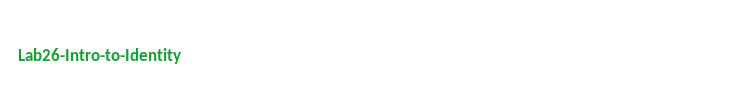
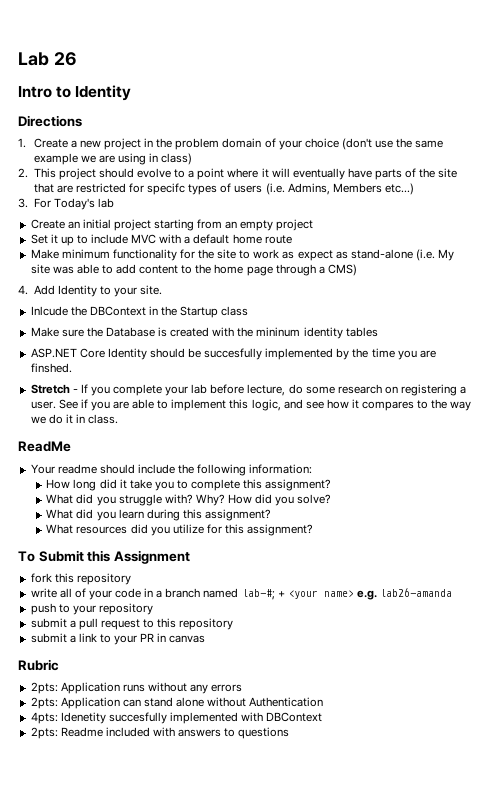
- Lab26-Intro-to-Identity
+ Lab 26
+ Intro to Identity
+ Directions
+ 1. Create a new project in the problem domain of your choice (don't use the same example we are using in class)
+ 2. This project should evolve to a point where it will eventually have parts of the site that are restricted for specifc types of users (i.e. Admins, Members etc...)
+ 3. For Today's lab
+ Create an initial project starting from an empty project
+ Set it up to include MVC with a default home route
+ Make minimum functionality for the site to work as expect as stand-alone (i.e. My site was able to add content to the home page through a CMS)
+ 4. Add Identity to your site.
+ Inlcude the DBContext in the Startup class
+ Make sure the Database is created with the mininum identity tables
+ ASP.NET Core Identity should be succesfully implemented by the time you are finshed.
+ Stretch - If you complete your lab before lecture, do some research on registering a user. See if you are able to implement this logic, and see how it compares to the way we do it in class.
+ ReadMe
+ Your readme should include the following information:
+ How long did it take you to complete this assignment?
+ What did you struggle with? Why? How did you solve?
+ What did you learn during this assignment?
+ What resources did you utilize for this assignment?
+ To Submit this Assignment
+ fork this repository
+ write all of your code in a branch named lab-#; + <your name> e.g. lab26-amanda
+ push to your repository
+ submit a pull request to this repository
+ submit a link to your PR in canvas
+ Rubric
+ 2pts: Application runs without any errors
+ 2pts: Application can stand alone without Authentication
+ 4pts: Idenetity succesfully implemented with DBContext
+ 2pts: Readme included with answers to questions

